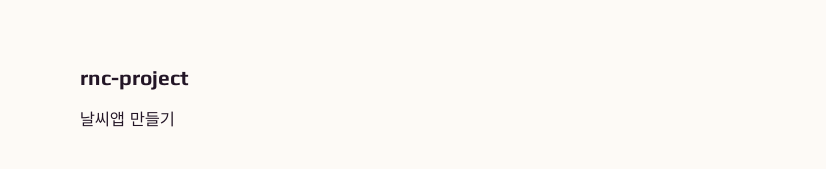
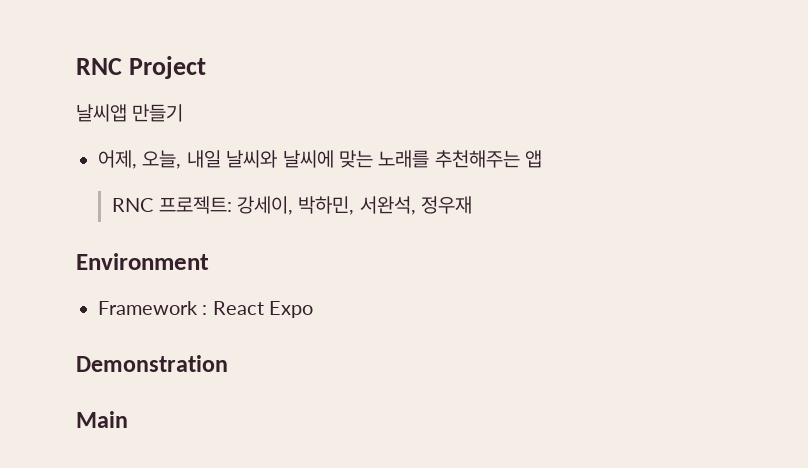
- rnc-project
+ RNC Project
+ 어제, 오늘, 내일 날씨와 날씨에 맞는 노래를 추천해주는 앱
+ RNC 프로젝트: 강세이, 박하민, 서완석, 정우재
+ Environment
+ Framework : React Expo
+ Demonstration
+ Main

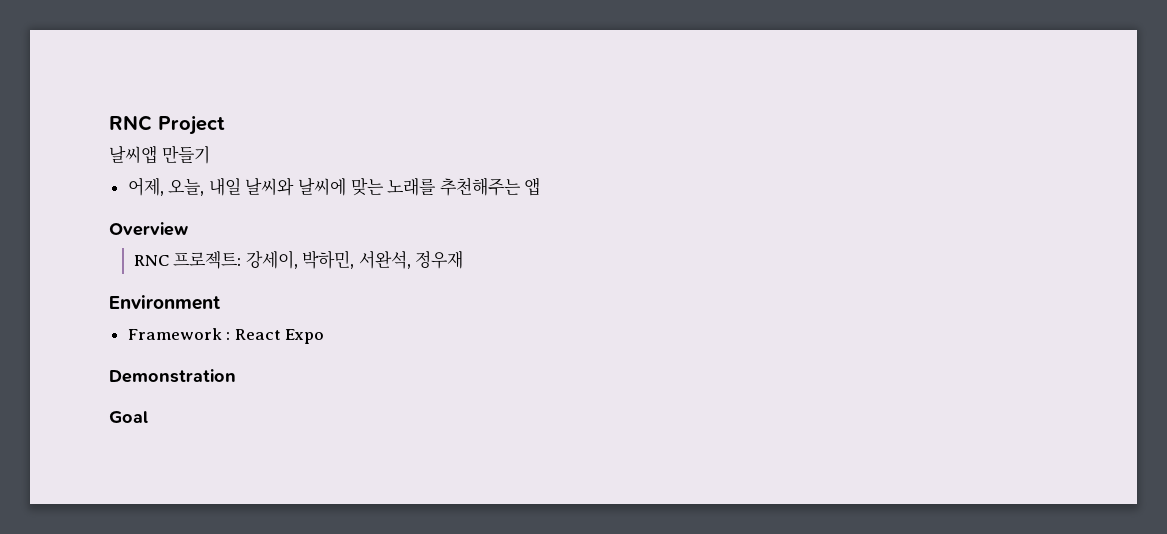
+ Overview
- Main
+ Goal

